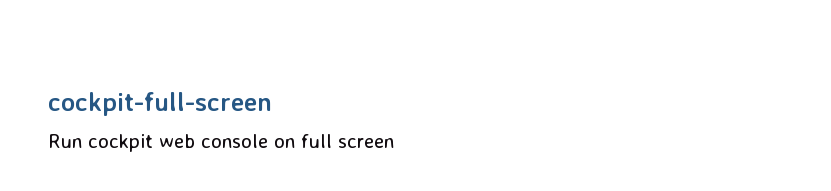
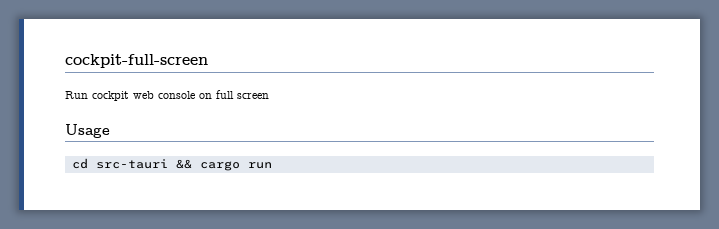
+ Usage
+ cd src-tauri && cargo run

